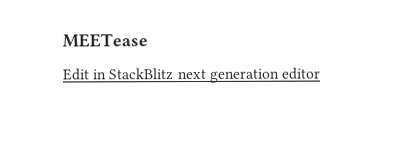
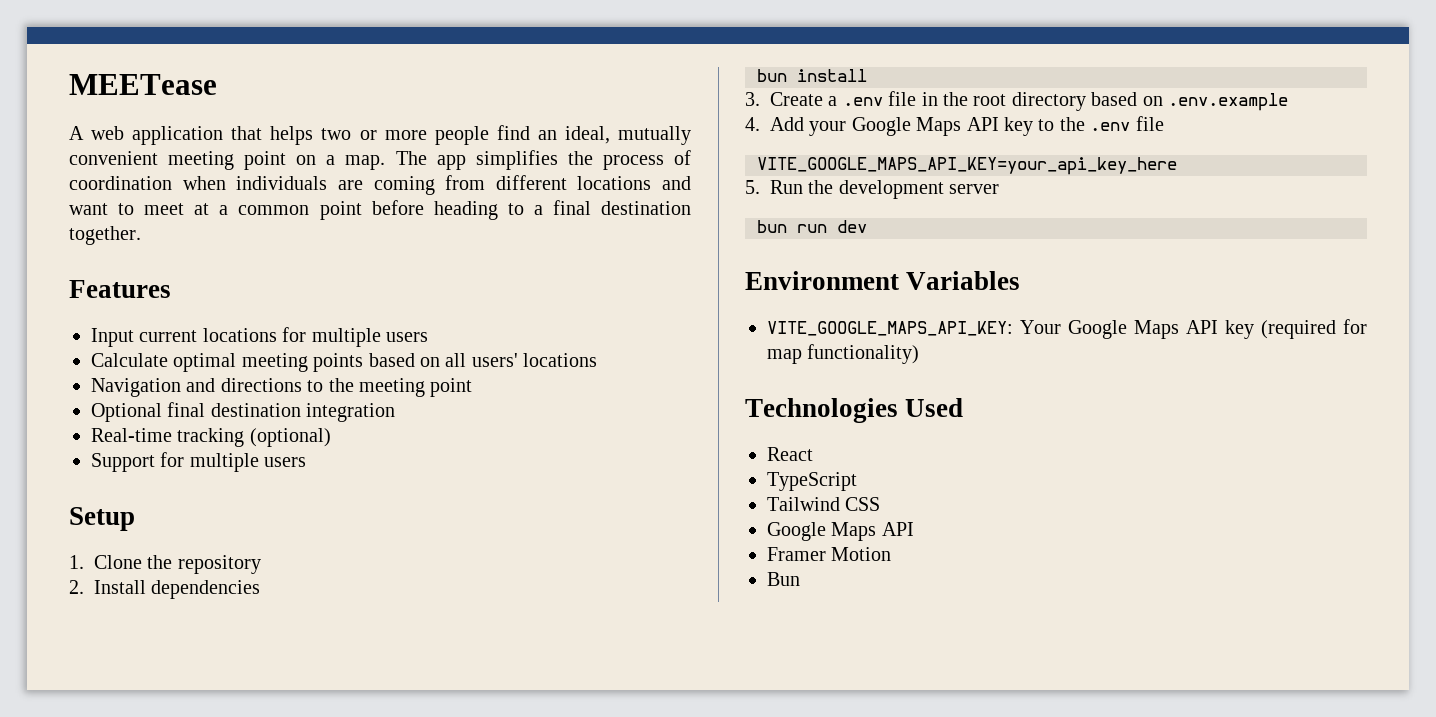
- Edit in StackBlitz next generation editor
+ A web application that helps two or more people find an ideal, mutually convenient meeting point on a map. The app simplifies the process of coordination when individuals are coming from different locations and want to meet at a common point before heading to a final destination together.
+ Features
+ Input current locations for multiple users
+ Calculate optimal meeting points based on all users' locations
+ Navigation and directions to the meeting point
+ Optional final destination integration
+ Real-time tracking (optional)
+ Support for multiple users
+ Setup
+ 1. Clone the repository
+ 2. Install dependencies
+ bun install
+ 3. Create a .env file in the root directory based on .env.example
+ 4. Add your Google Maps API key to the .env file
+ VITE_GOOGLE_MAPS_API_KEY=your_api_key_here
+ 5. Run the development server
+ bun run dev
+ Environment Variables
+ VITE_GOOGLE_MAPS_API_KEY: Your Google Maps API key (required for map functionality)
+ Technologies Used
+ React
+ TypeScript
+ Tailwind CSS
+ Google Maps API
+ Framer Motion
+ Bun

